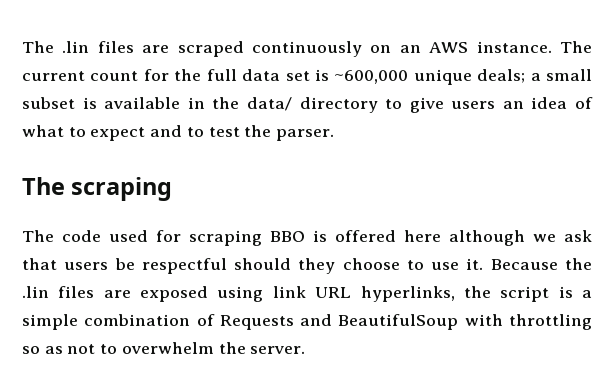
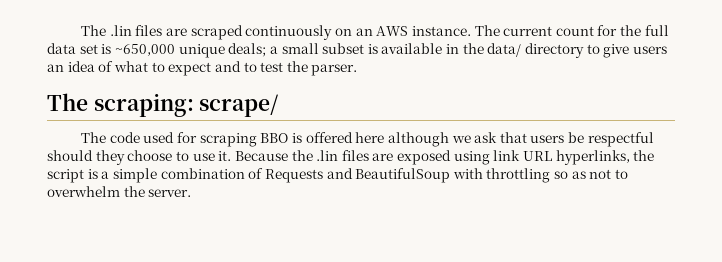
- The current count for the full data set is ~600,000 unique deals; a small subset is available in the data/ directory to give users an idea of what to expect and to test the parser.
+ The current count for the full data set is ~650,000 unique deals; a small subset is available in the data/ directory to give users an idea of what to expect and to test the parser.
- The scraping
+ The scraping: scrape/

